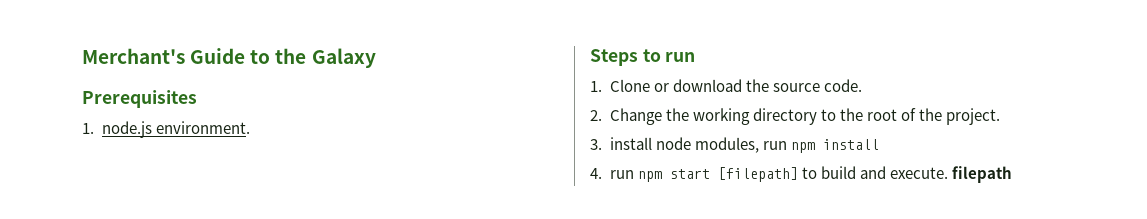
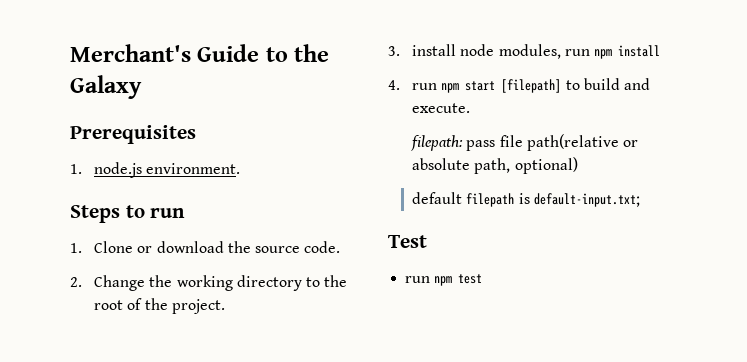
- 4. run npm start [filepath] to build and execute. filepath
+ 4. run npm start [filepath] to build and execute.
+ filepath: pass file path(relative or absolute path, optional)
+ default filepath is default-input.txt;
+ Test
+ run npm test

